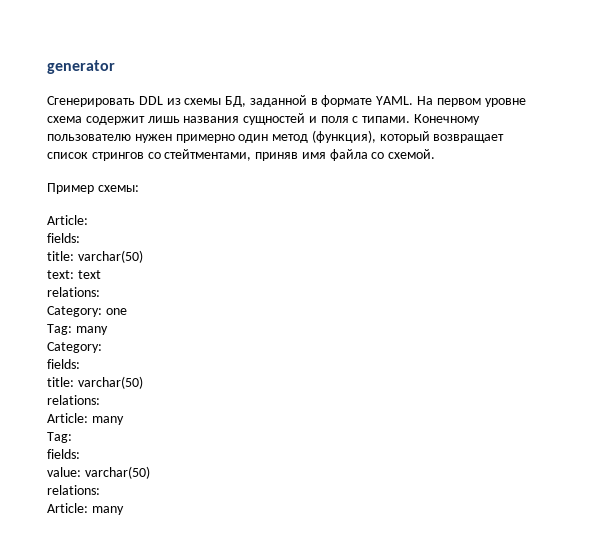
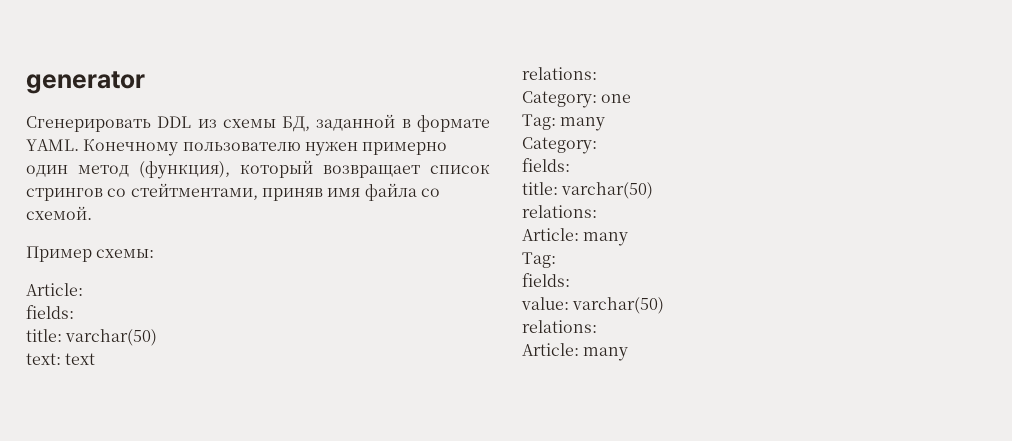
- На первом уровне схема содержит лишь названия сущностей и поля с типами.

